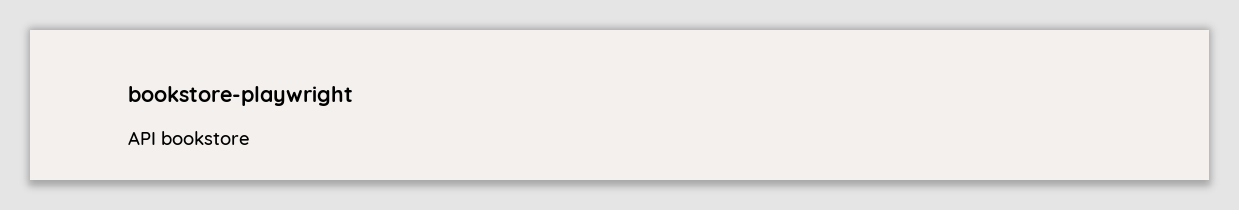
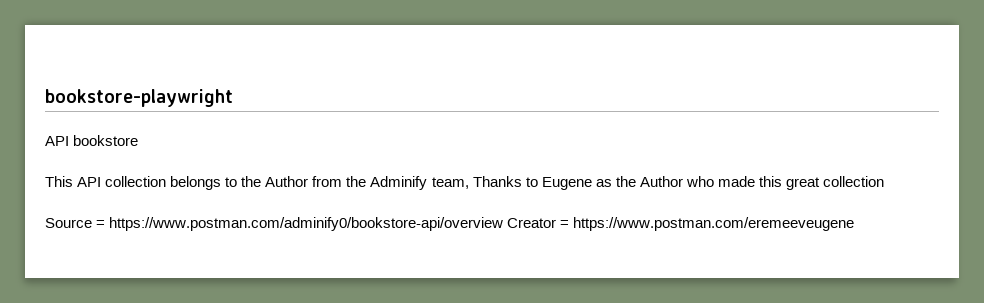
+ This API collection belongs to the Author from the Adminify team, Thanks to Eugene as the Author who made this great collection
+ Source = https://www.postman.com/adminify0/bookstore-api/overview Creator = https://www.postman.com/eremeeveugene

